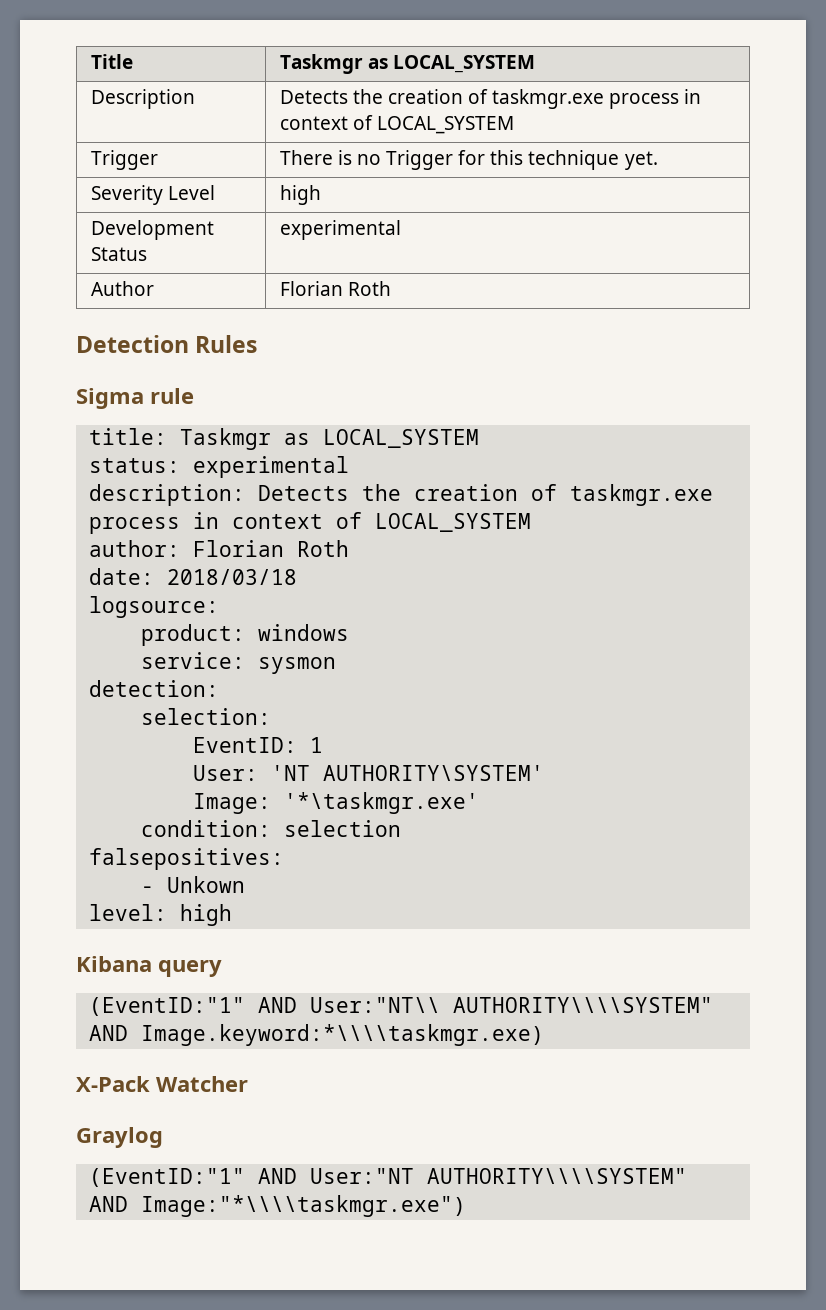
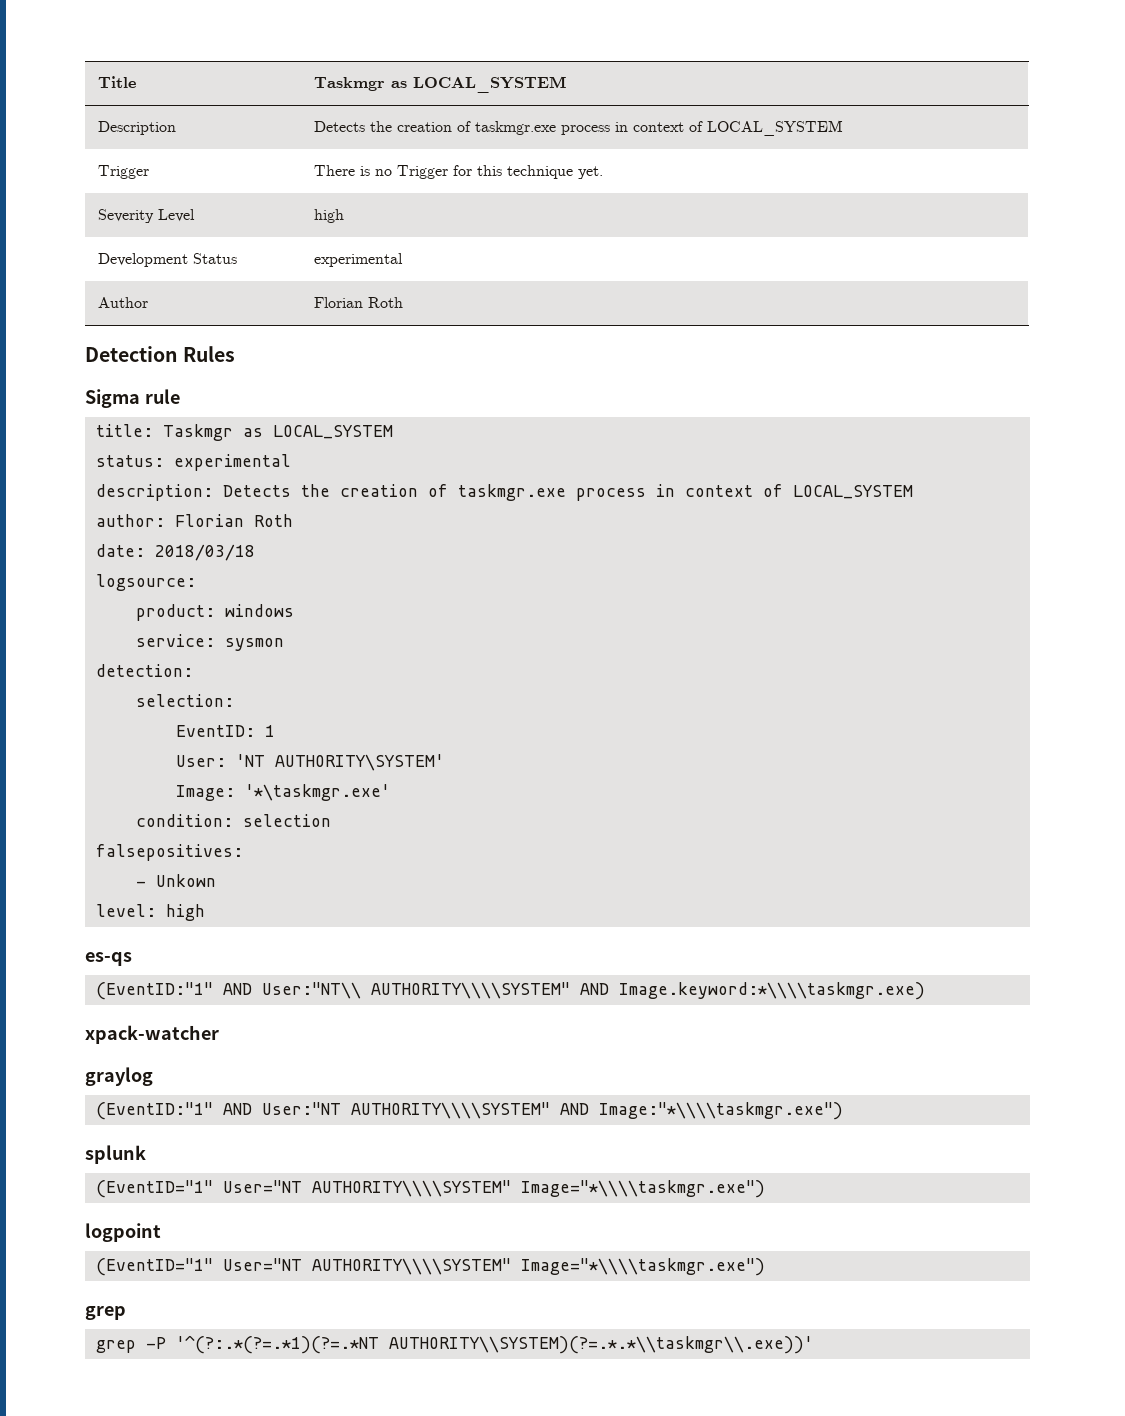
- Kibana query
+ es-qs
- X-Pack Watcher
- Graylog
+ xpack-watcher
+ graylog
+ splunk
+ (EventID="1" User="NT AUTHORITY\\\\SYSTEM" Image="*\\\\taskmgr.exe")
+ logpoint
+ (EventID="1" User="NT AUTHORITY\\\\SYSTEM" Image="*\\\\taskmgr.exe")
+ grep
+ grep -P '^(?:.*(?=.*1)(?=.*NT AUTHORITY\\SYSTEM)(?=.*.*\\taskmgr\\.exe))'

